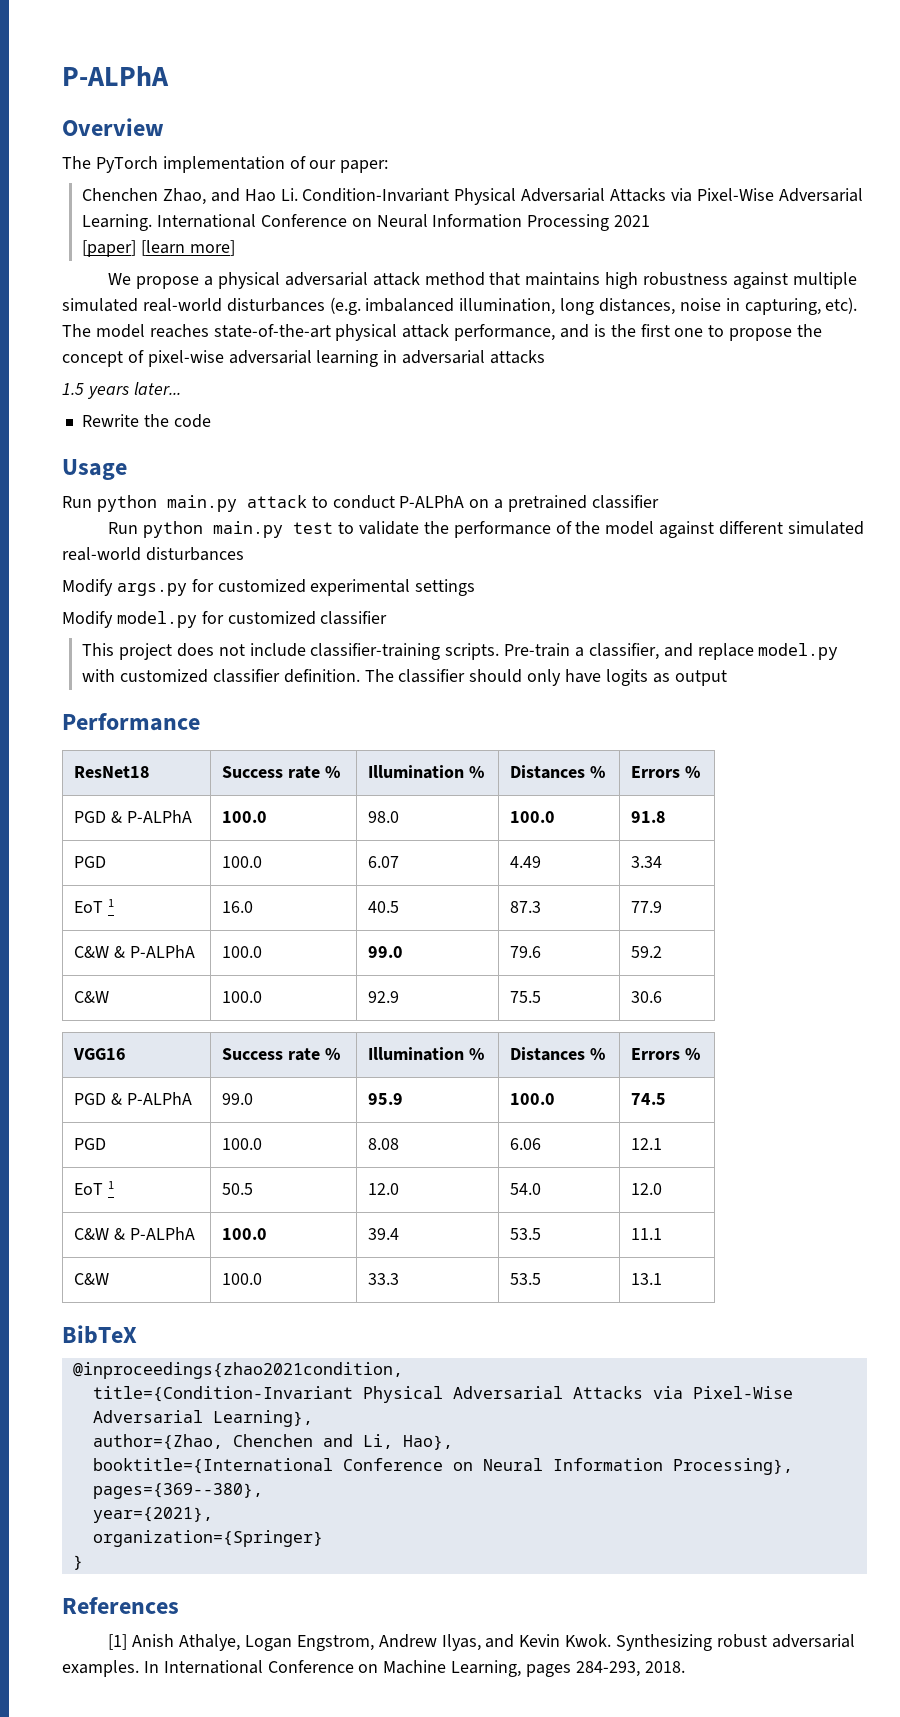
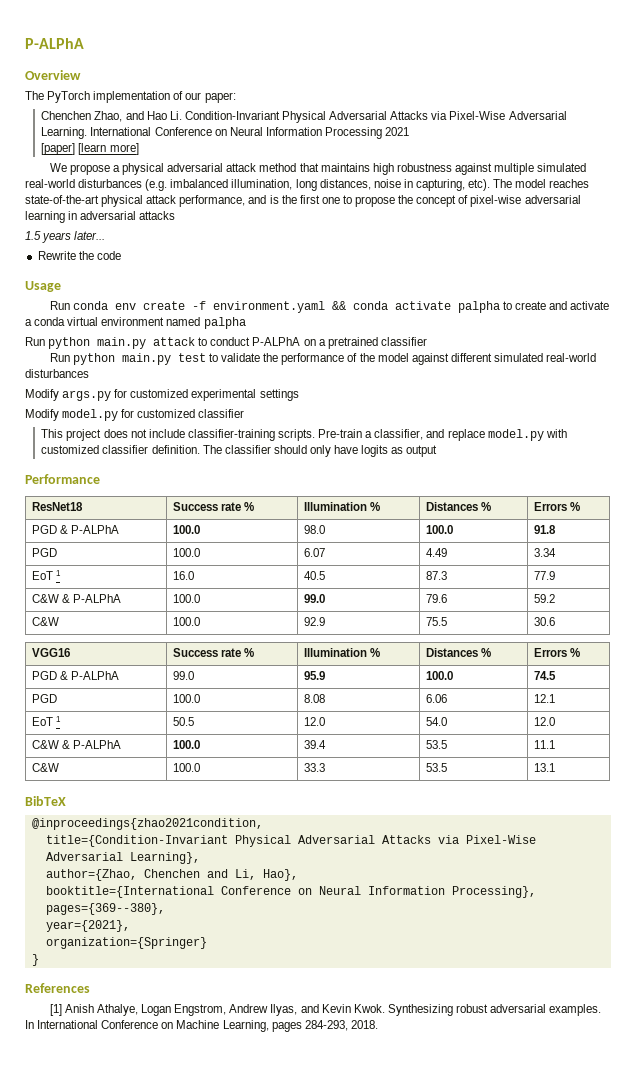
+ Run conda env create -f environment.yaml && conda activate palpha to create and activate a conda virtual environment named palpha

